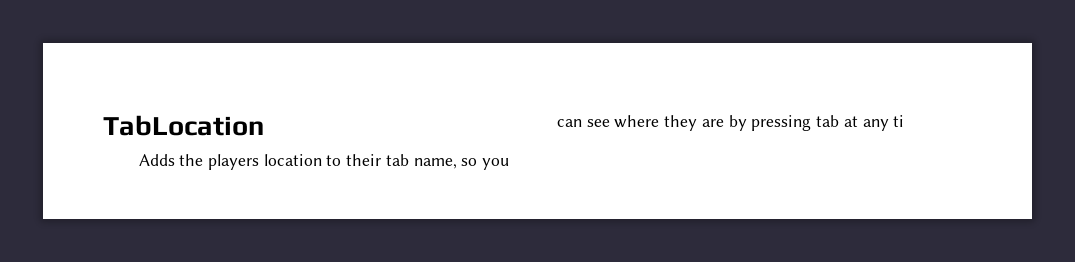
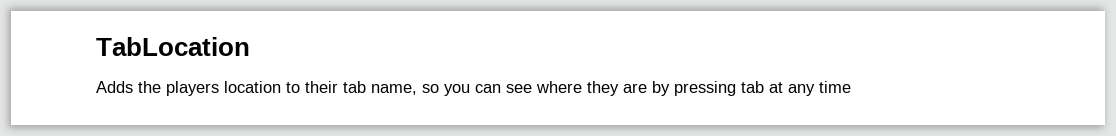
- Adds the players location to their tab name, so you can see where they are by pressing tab at any ti
+ Adds the players location to their tab name, so you can see where they are by pressing tab at any time

